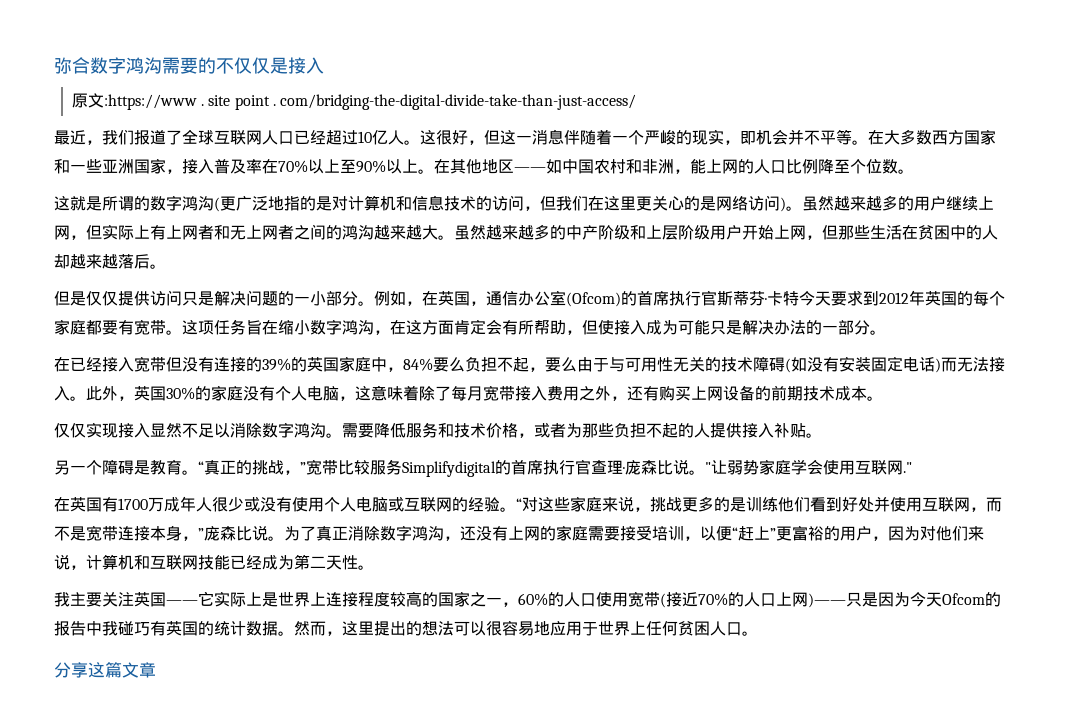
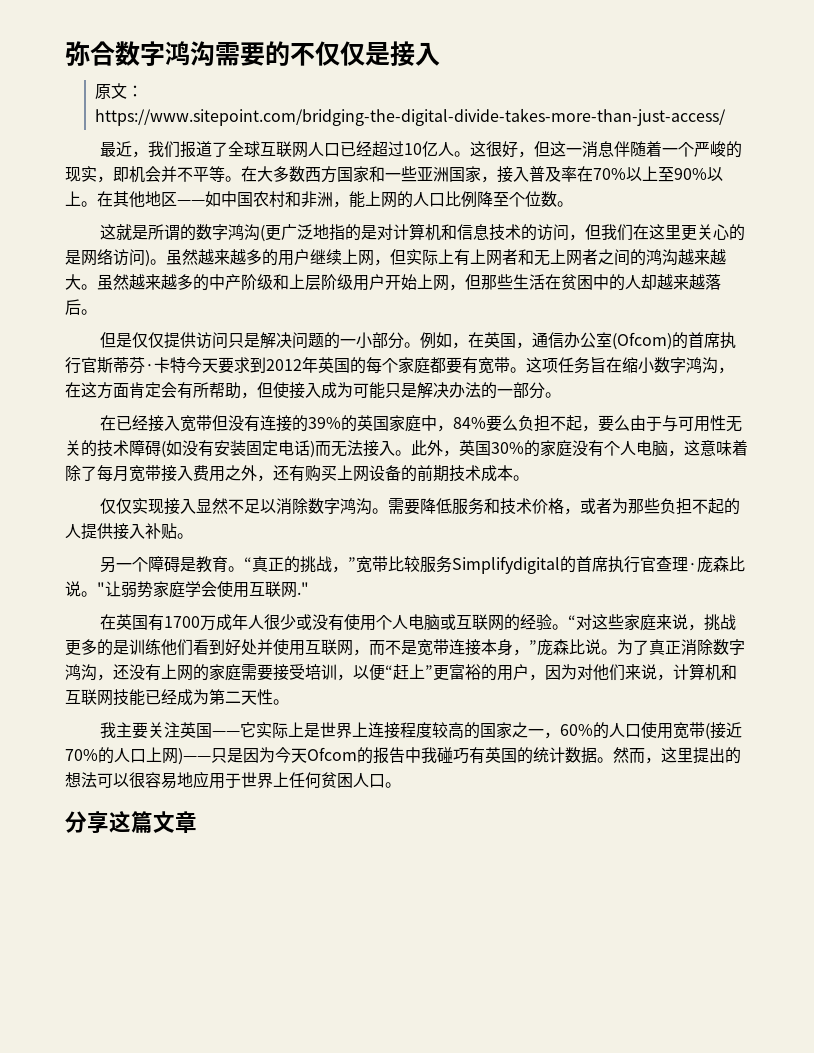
- 原文:https://www . site point . com/bridging-the-digital-divide-take-than-just-access/
+ 原文：https://www.sitepoint.com/bridging-the-digital-divide-takes-more-than-just-access/

